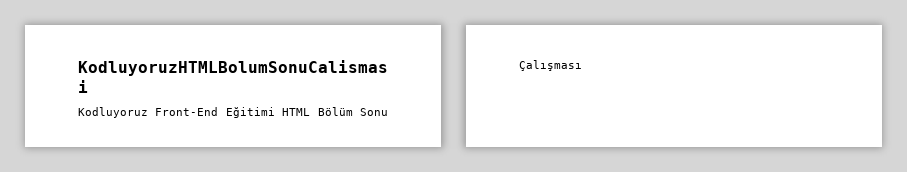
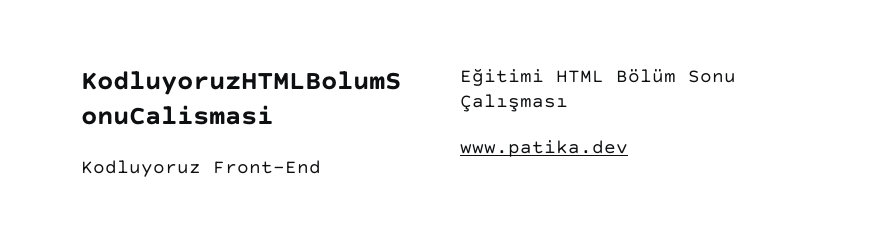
+ www.patika.dev

